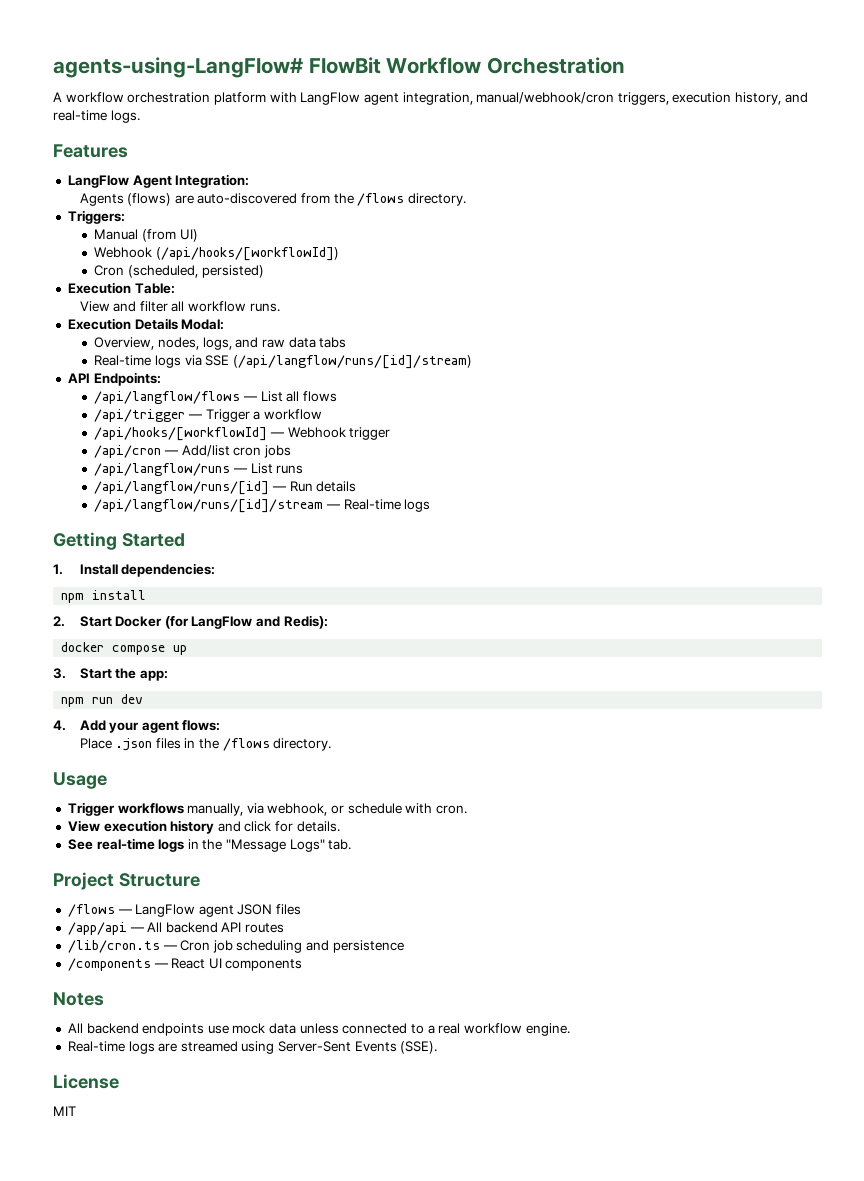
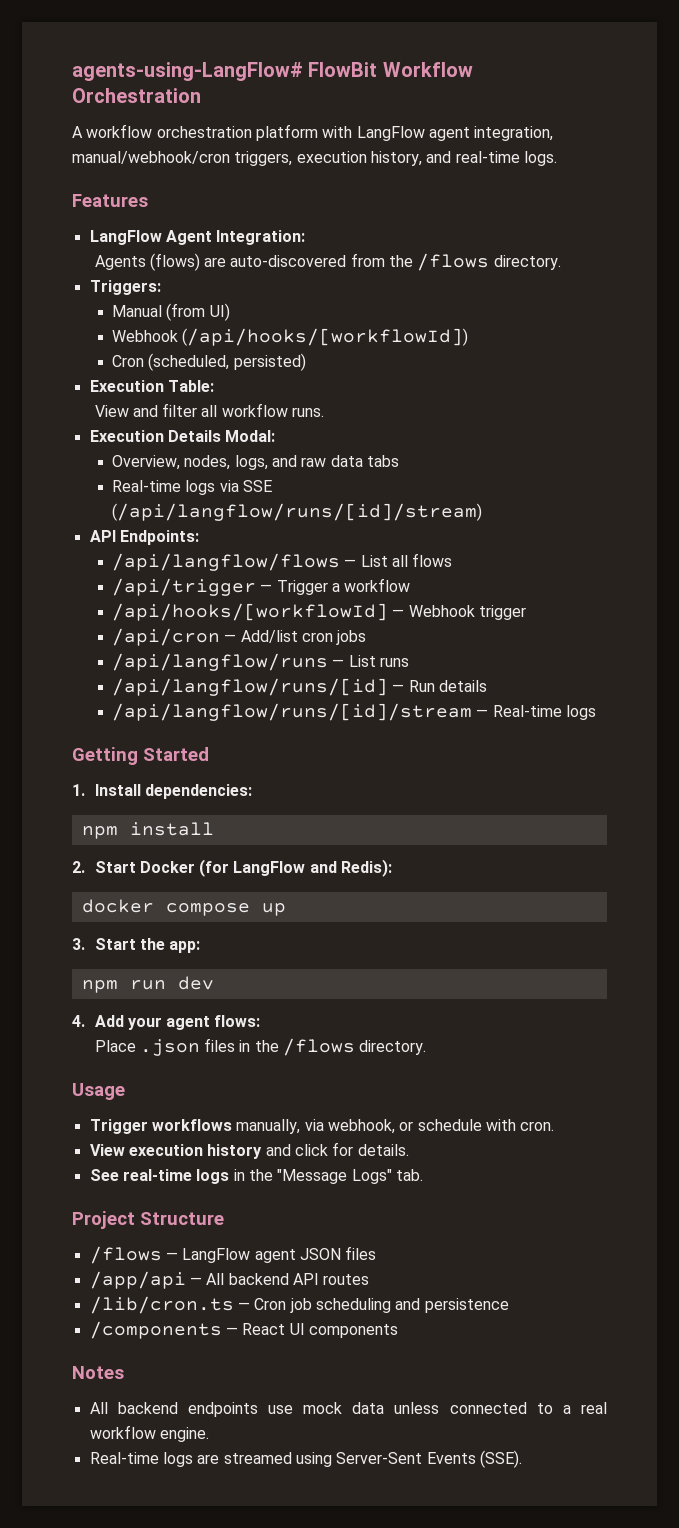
- License
- MIT

